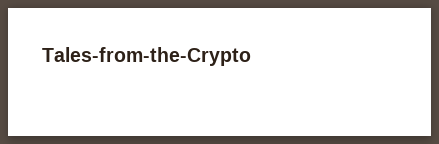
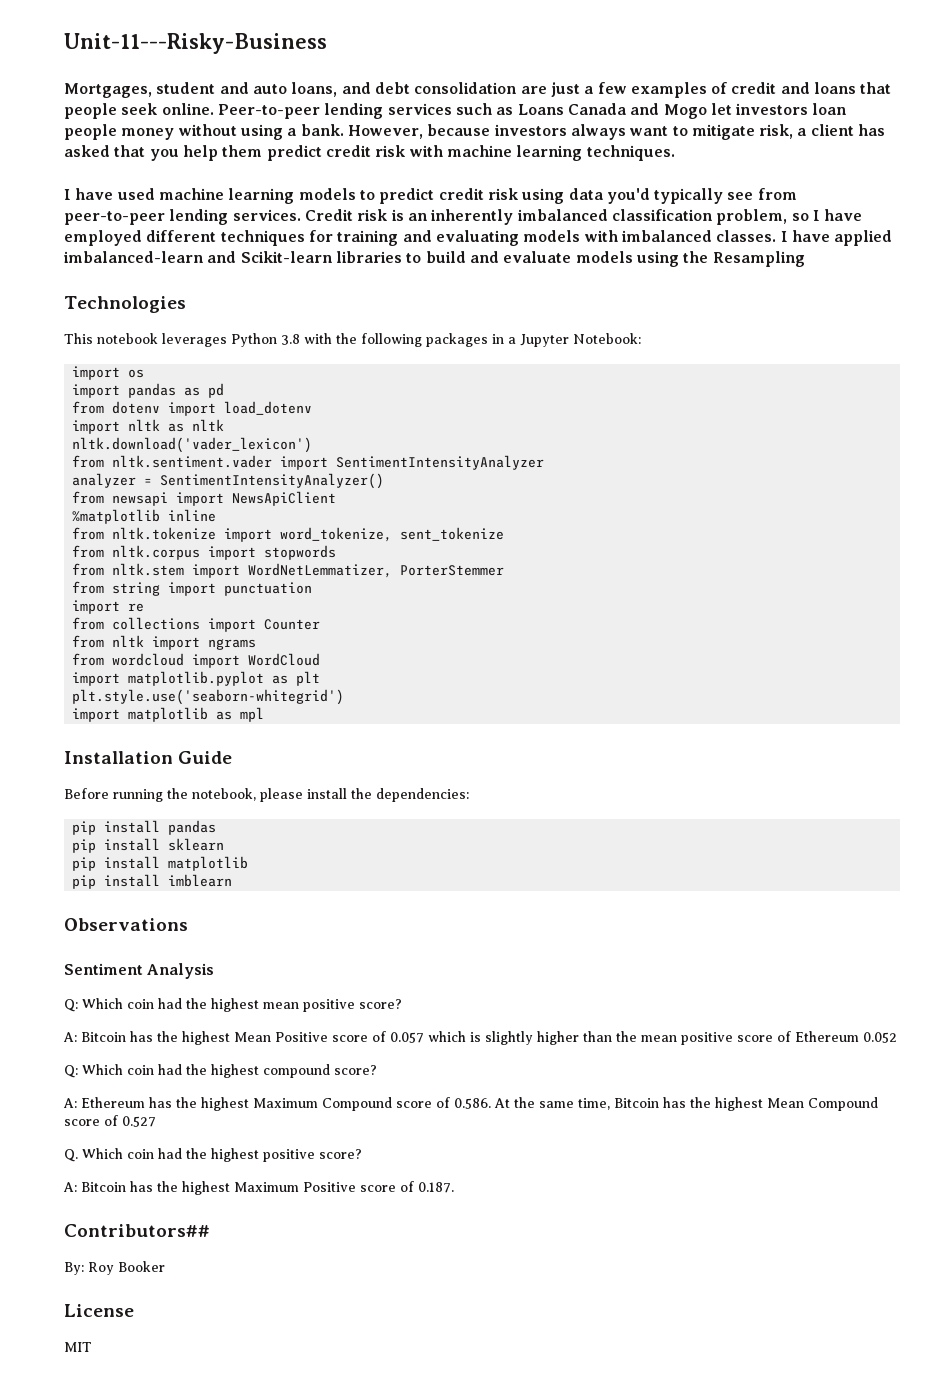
- Tales-from-the-Crypto
+ Unit-11---Risky-Business
+ Mortgages, student and auto loans, and debt consolidation are just a few examples of credit and loans that people seek online. Peer-to-peer lending services such as Loans Canada and Mogo let investors loan people money without using a bank. However, because investors always want to mitigate risk, a client has asked that you help them predict credit risk with machine learning techniques.
+ I have used machine learning models to predict credit risk using data you'd typically see from peer-to-peer lending services. Credit risk is an inherently imbalanced classification problem, so I have employed different techniques for training and evaluating models with imbalanced classes. I have applied imbalanced-learn and Scikit-learn libraries to build and evaluate models using the Resampling
+ Technologies
+ This notebook leverages Python 3.8 with the following packages in a Jupyter Notebook:
+ import os
+ import pandas as pd
+ from dotenv import load_dotenv
+ import nltk as nltk
+ nltk.download('vader_lexicon')
+ from nltk.sentiment.vader import SentimentIntensityAnalyzer
+ analyzer = SentimentIntensityAnalyzer()
+ from newsapi import NewsApiClient
+ %matplotlib inline
+ from nltk.tokenize import word_tokenize, sent_tokenize
+ from nltk.corpus import stopwords
+ from nltk.stem import WordNetLemmatizer, PorterStemmer
+ from string import punctuation
+ import re
+ from collections import Counter
+ from nltk import ngrams
+ from wordcloud import WordCloud
+ import matplotlib.pyplot as plt
+ plt.style.use('seaborn-whitegrid')
+ import matplotlib as mpl
+ Installation Guide
+ Before running the notebook, please install the dependencies:
+ pip install pandas
+ pip install sklearn
+ pip install matplotlib
+ pip install imblearn
+ Observations
+ Sentiment Analysis
+ Q: Which coin had the highest mean positive score?
+ A: Bitcoin has the highest Mean Positive score of 0.057 which is slightly higher than the mean positive score of Ethereum 0.052
+ Q: Which coin had the highest compound score?
+ A: Ethereum has the highest Maximum Compound score of 0.586. At the same time, Bitcoin has the highest Mean Compound score of 0.527
+ Q. Which coin had the highest positive score?
+ A: Bitcoin has the highest Maximum Positive score of 0.187.
+ Contributors##
+ By: Roy Booker
+ License
+ MIT

